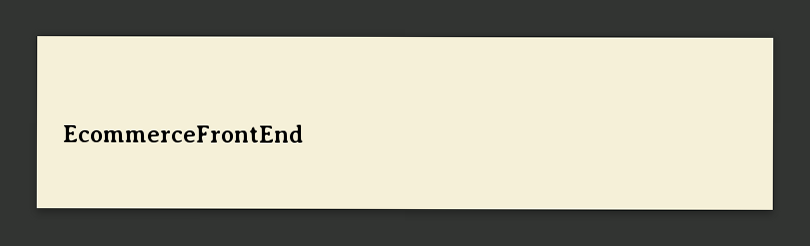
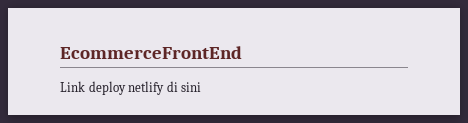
+ Link deploy netlify di sini

